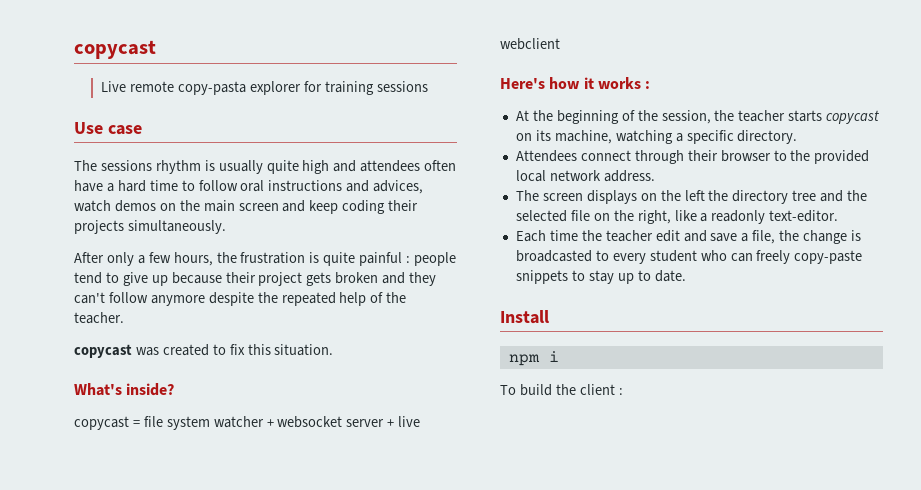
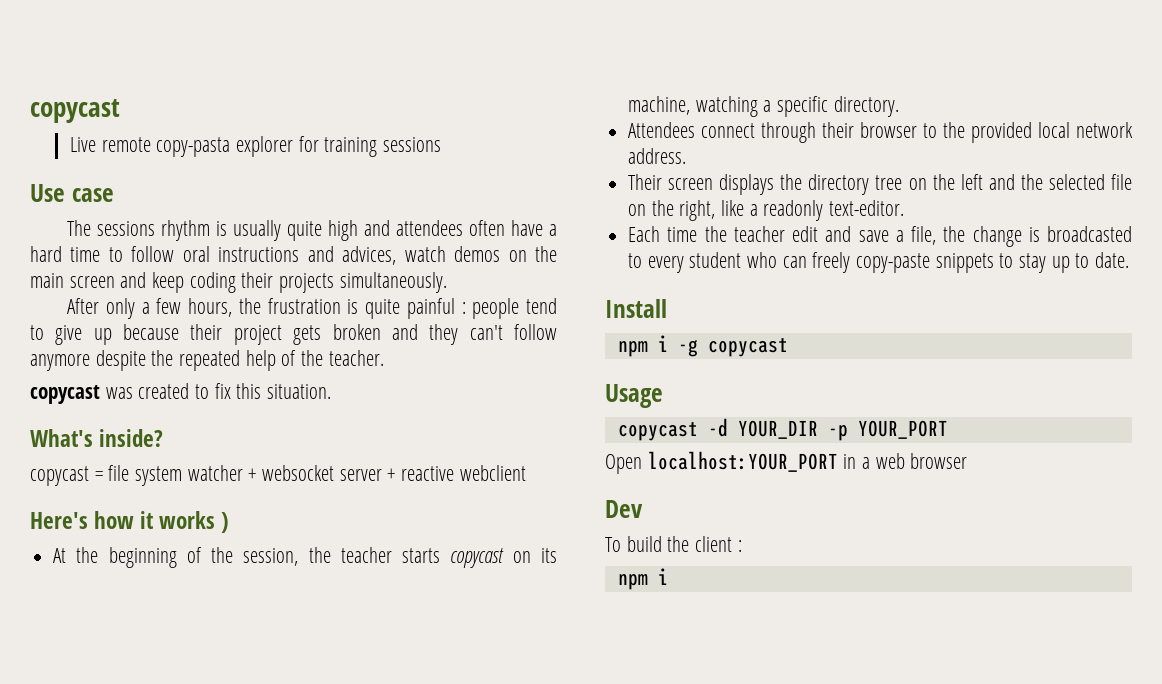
- copycast = file system watcher + websocket server + live webclient
+ copycast = file system watcher + websocket server + reactive webclient
- Here's how it works :
+ Here's how it works )
- The screen displays on the left the directory tree and the selected file on the right, like a readonly text-editor.
+ Their screen displays the directory tree on the left and the selected file on the right, like a readonly text-editor.
- npm i
+ npm i -g copycast
+ Usage
+ copycast -d YOUR_DIR -p YOUR_PORT
+ Open localhost:YOUR_PORT in a web browser
+ Dev
  To build the client :
+ npm i

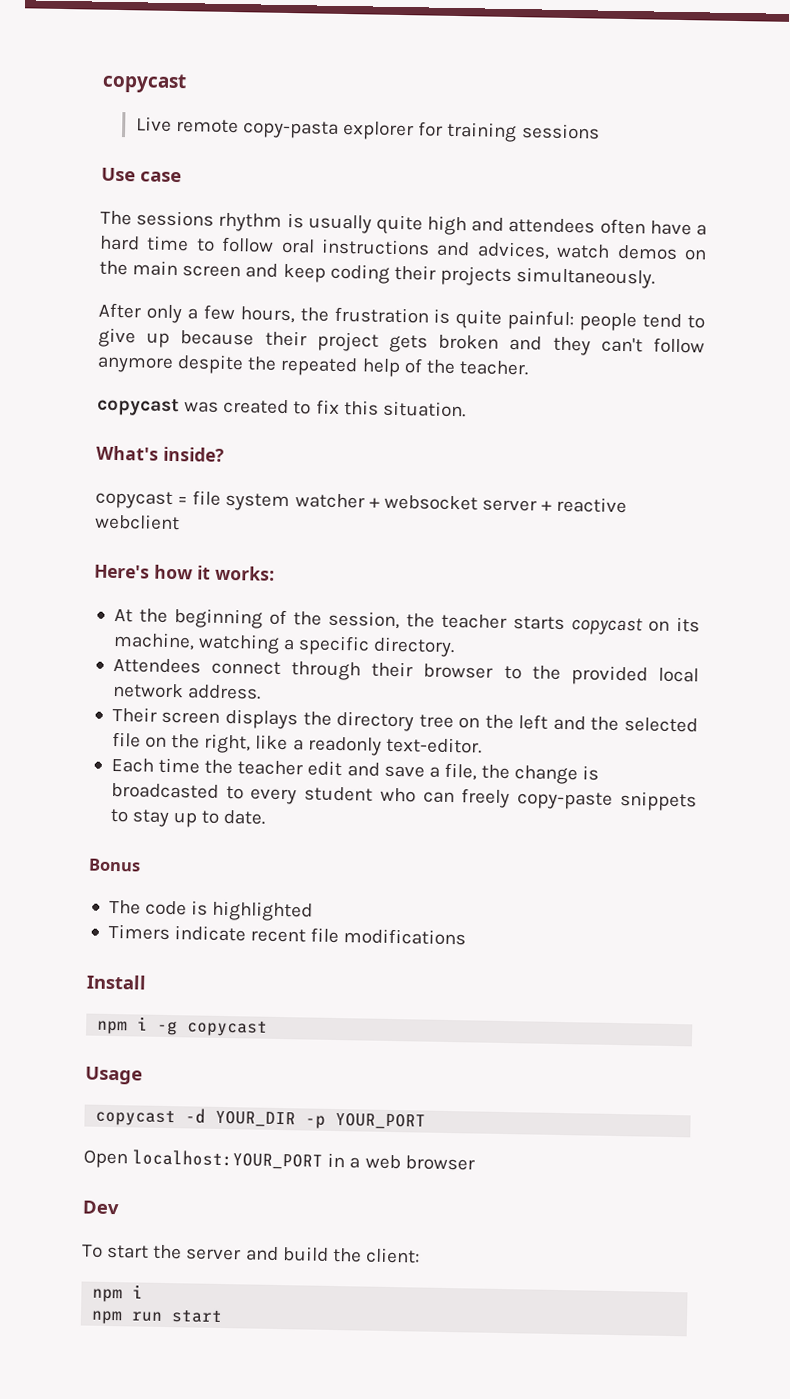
- After only a few hours, the frustration is quite painful : people tend to give up because their project gets broken and they can't follow anymore despite the repeated help of the teacher.
+ After only a few hours, the frustration is quite painful: people tend to give up because their project gets broken and they can't follow anymore despite the repeated help of the teacher.
- Here's how it works )
+ Here's how it works:
+ Bonus
+ The code is highlighted
+ Timers indicate recent file modifications
- To build the client :
+ To start the server and build the client:
  npm i
+ npm run start

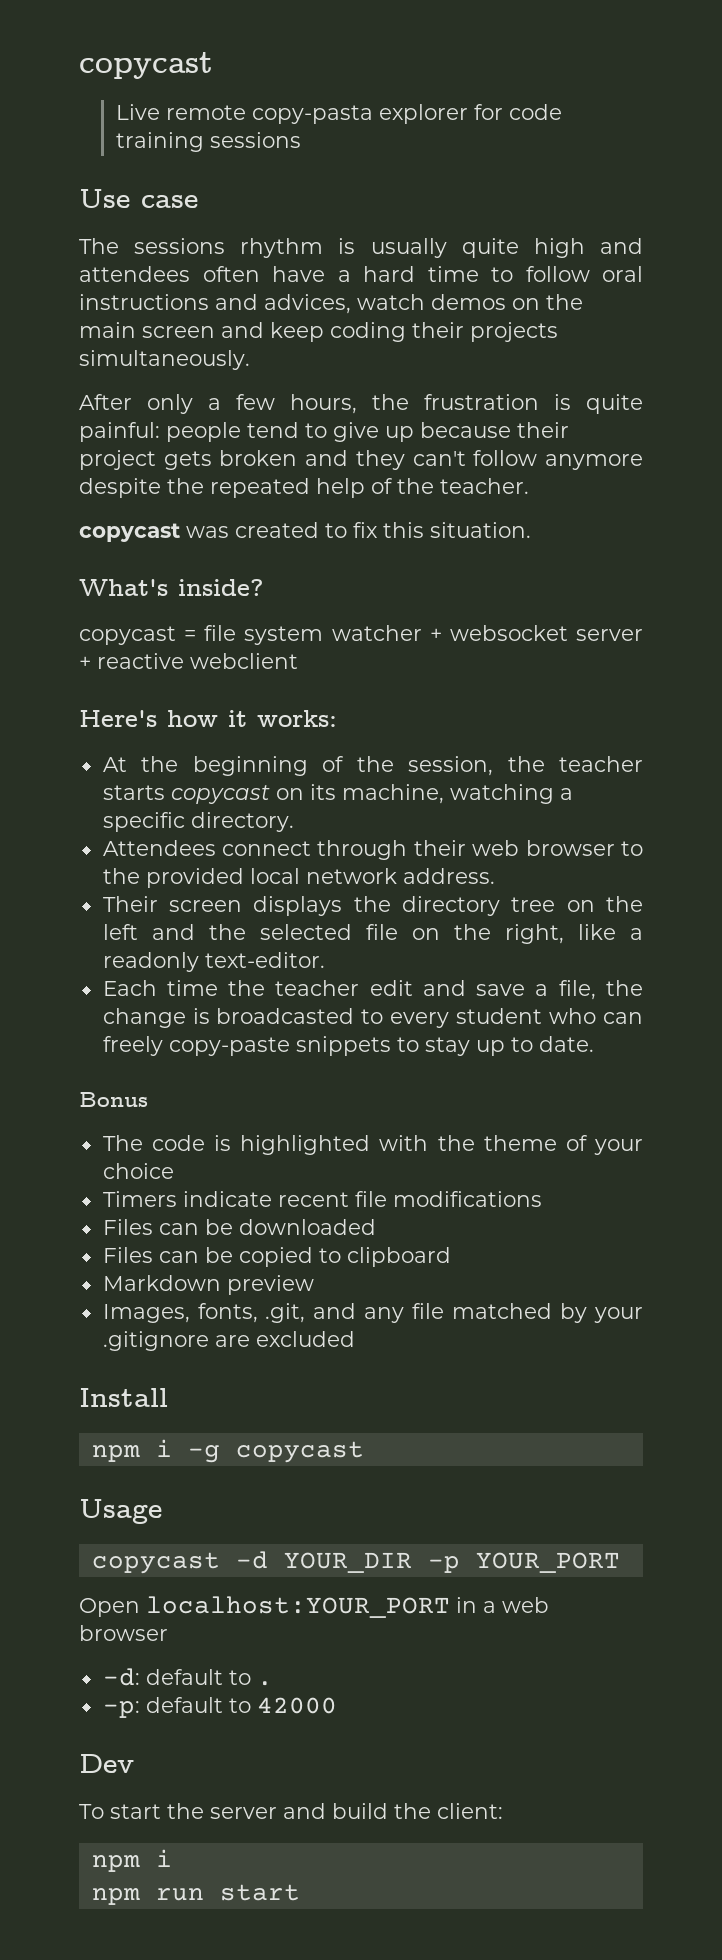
- Live remote copy-pasta explorer for training sessions
+ Live remote copy-pasta explorer for code training sessions
- Attendees connect through their browser to the provided local network address.
+ Attendees connect through their web browser to the provided local network address.
- The code is highlighted
+ The code is highlighted with the theme of your choice
+ Files can be downloaded
+ Files can be copied to clipboard
+ Markdown preview
+ Images, fonts, .git, and any file matched by your .gitignore are excluded
+ -d: default to .
+ -p: default to 42000

